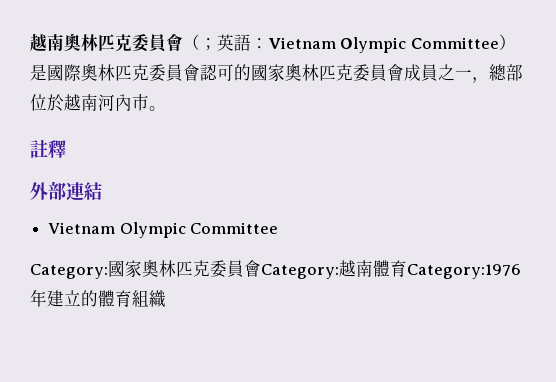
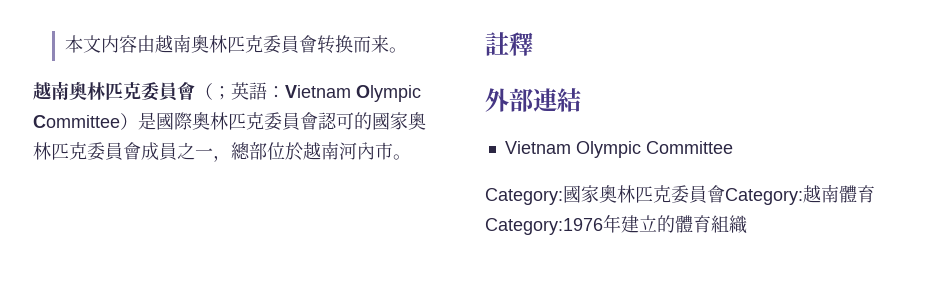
+ 本文内容由越南奧林匹克委員會转换而来。

